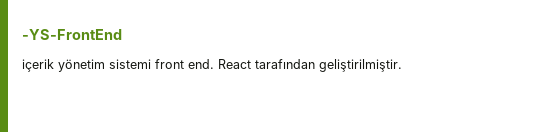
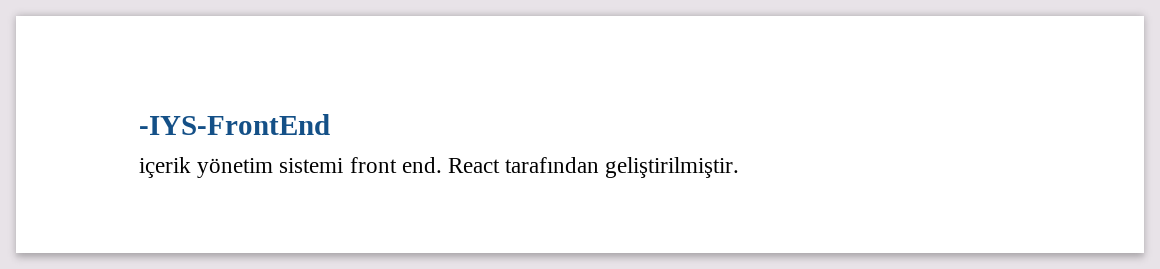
- -YS-FrontEnd
+ -IYS-FrontEnd

